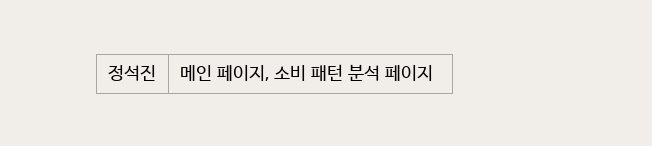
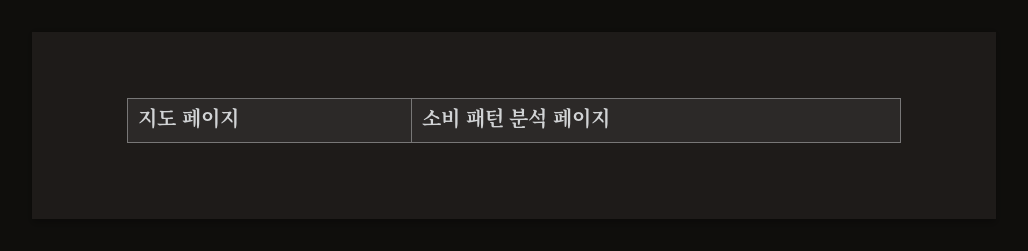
- 정석진 | 메인 페이지, 소비 패턴 분석 페이지
+ 지도 페이지 | 소비 패턴 분석 페이지

